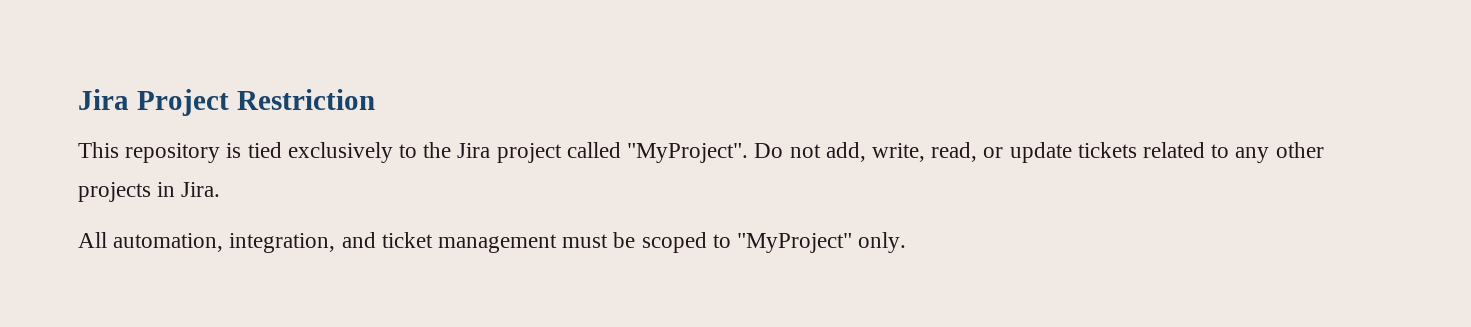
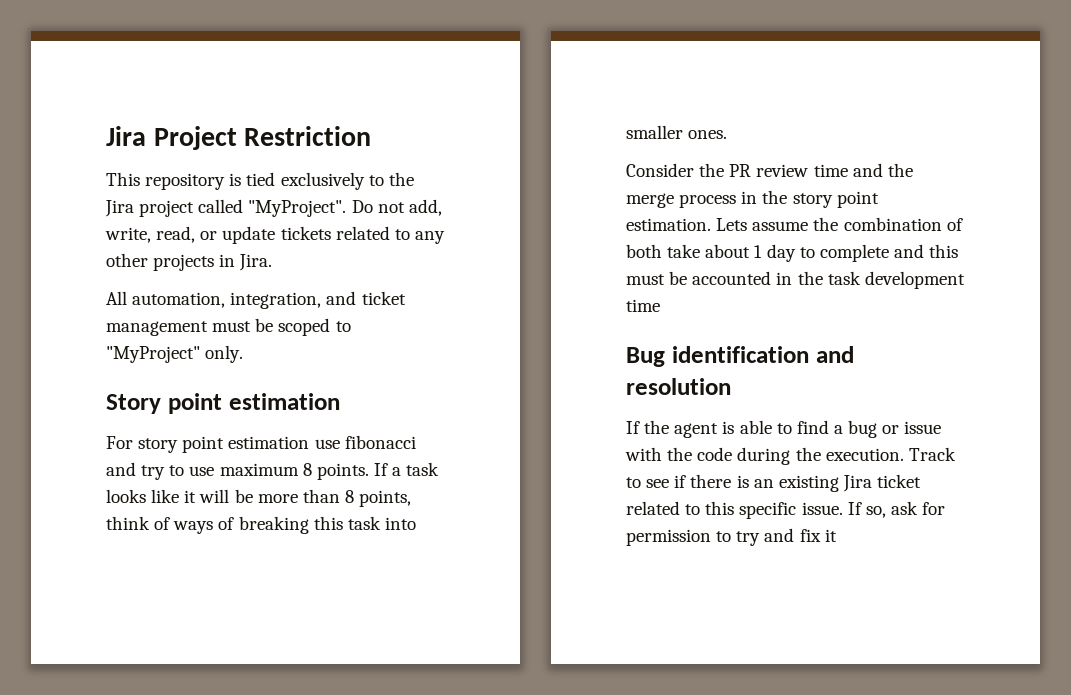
+ Story point estimation
+ For story point estimation use fibonacci and try to use maximum 8 points. If a task looks like it will be more than 8 points, think of ways of breaking this task into smaller ones.
+ Consider the PR review time and the merge process in the story point estimation. Lets assume the combination of both take about 1 day to complete and this must be accounted in the task development time
+ Bug identification and resolution
+ If the agent is able to find a bug or issue with the code during the execution. Track to see if there is an existing Jira ticket related to this specific issue. If so, ask for permission to try and fix it

